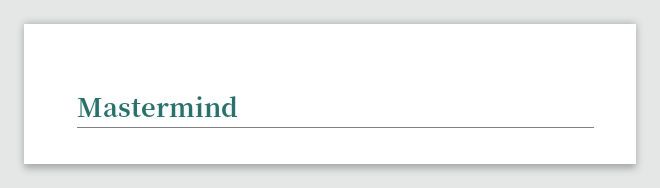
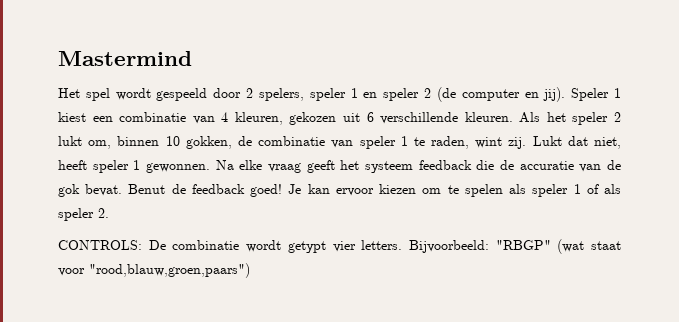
+ Het spel wordt gespeeld door 2 spelers, speler 1 en speler 2 (de computer en jij). Speler 1 kiest een combinatie van 4 kleuren, gekozen uit 6 verschillende kleuren. Als het speler 2 lukt om, binnen 10 gokken, de combinatie van speler 1 te raden, wint zij. Lukt dat niet, heeft speler 1 gewonnen. Na elke vraag geeft het systeem feedback die de accuratie van de gok bevat. Benut de feedback goed! Je kan ervoor kiezen om te spelen als speler 1 of als speler 2.
+ CONTROLS: De combinatie wordt getypt vier letters. Bijvoorbeeld: "RBGP" (wat staat voor "rood,blauw,groen,paars")

